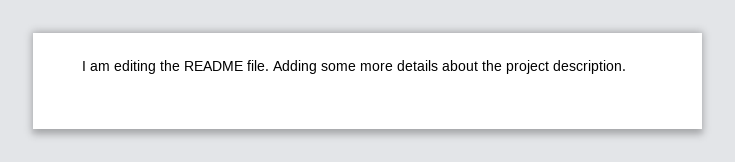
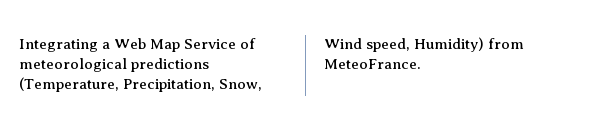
- I am editing the README file. Adding some more details about the project description.
+ Integrating a Web Map Service of meteorological predictions (Temperature, Precipitation, Snow, Wind speed, Humidity) from MeteoFrance.

